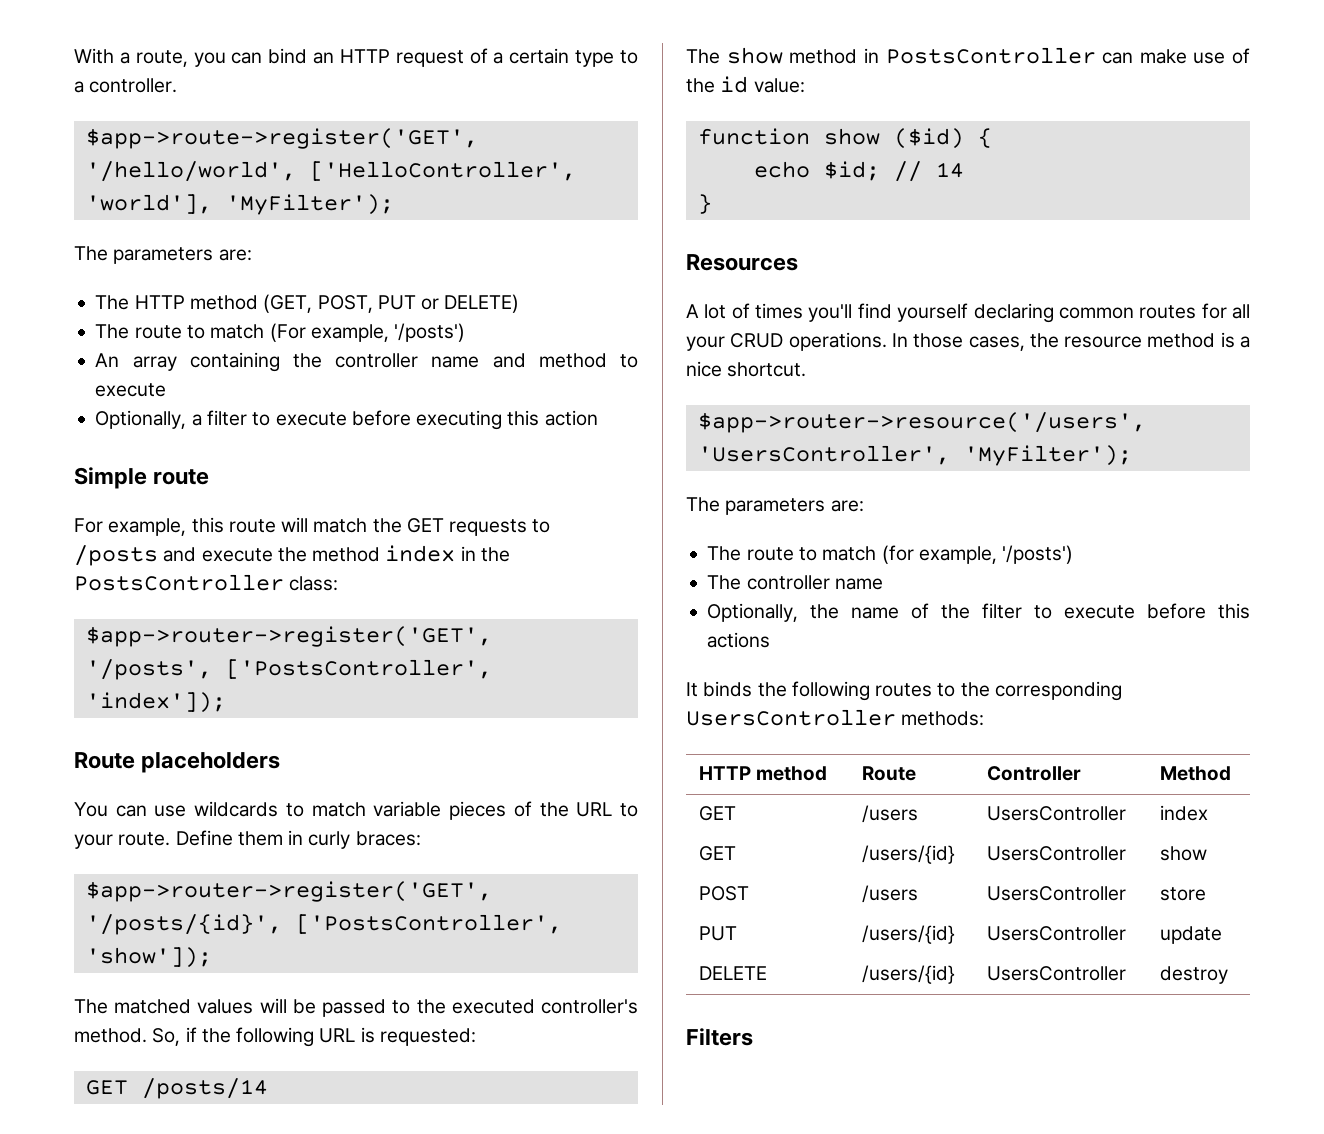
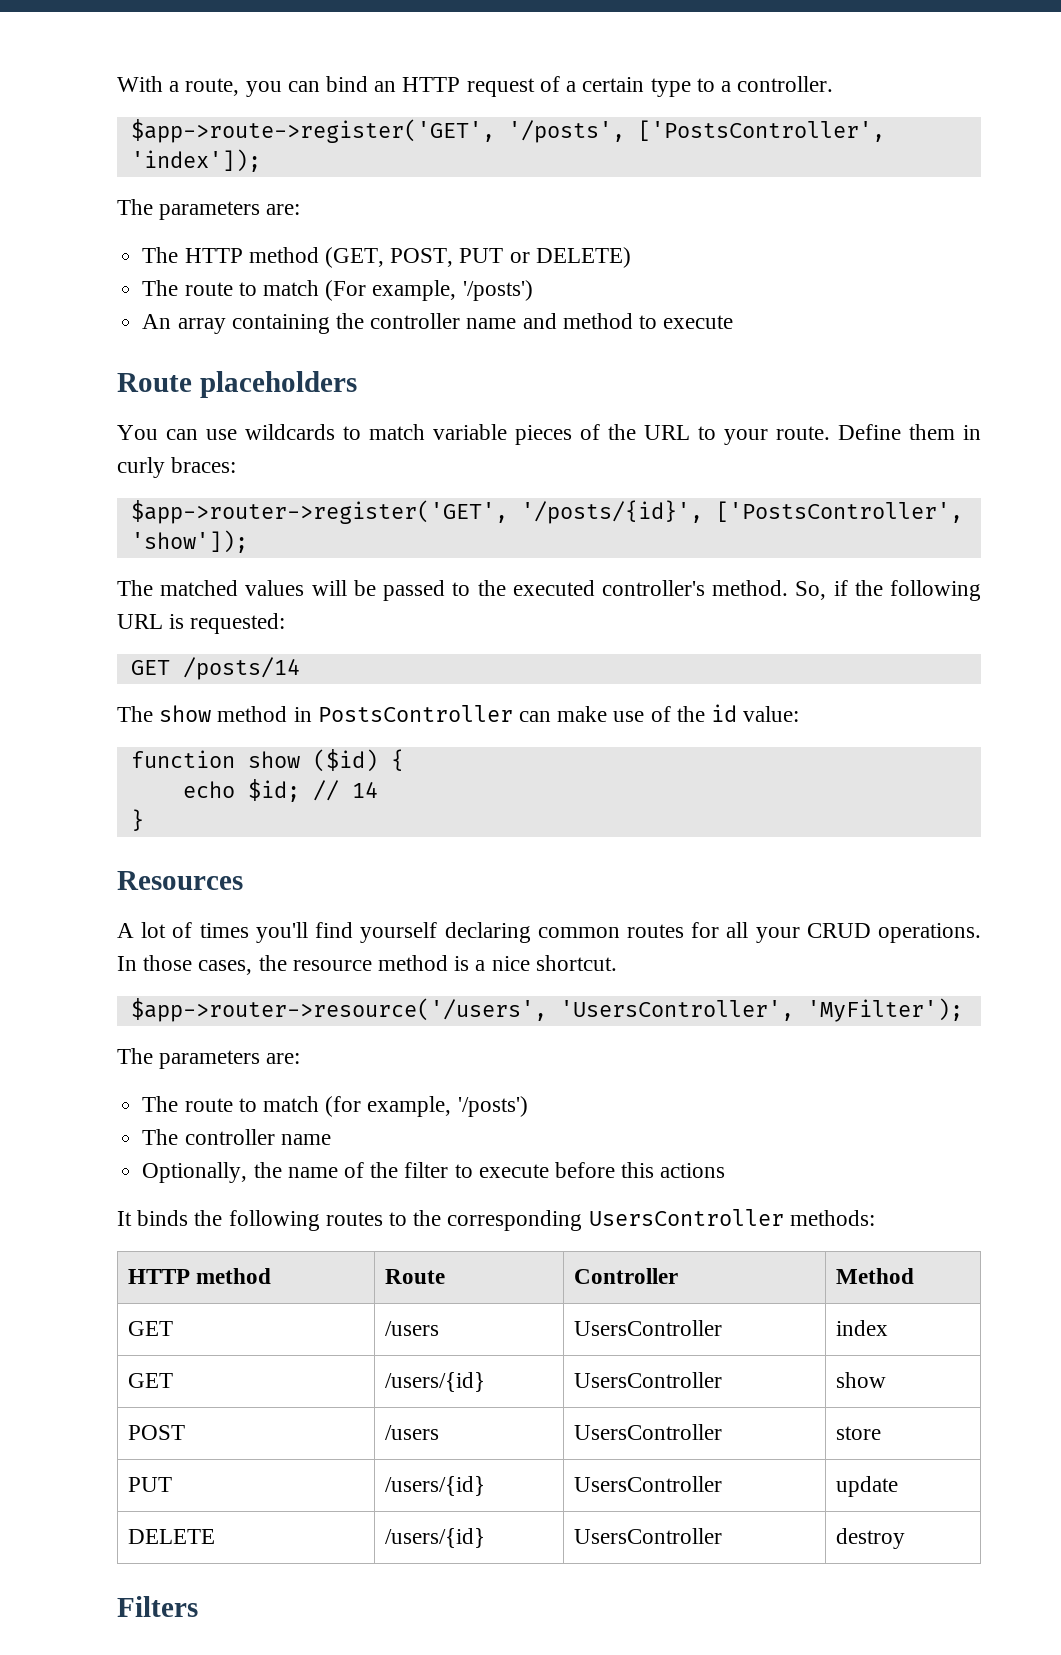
- $app->route->register('GET', '/hello/world', ['HelloController', 'world'], 'MyFilter');
+ $app->route->register('GET', '/posts', ['PostsController', 'index']);
- Optionally, a filter to execute before executing this action
- Simple route
- For example, this route will match the GET requests to /posts and execute the method index in the PostsController class:
- $app->router->register('GET', '/posts', ['PostsController', 'index']);

